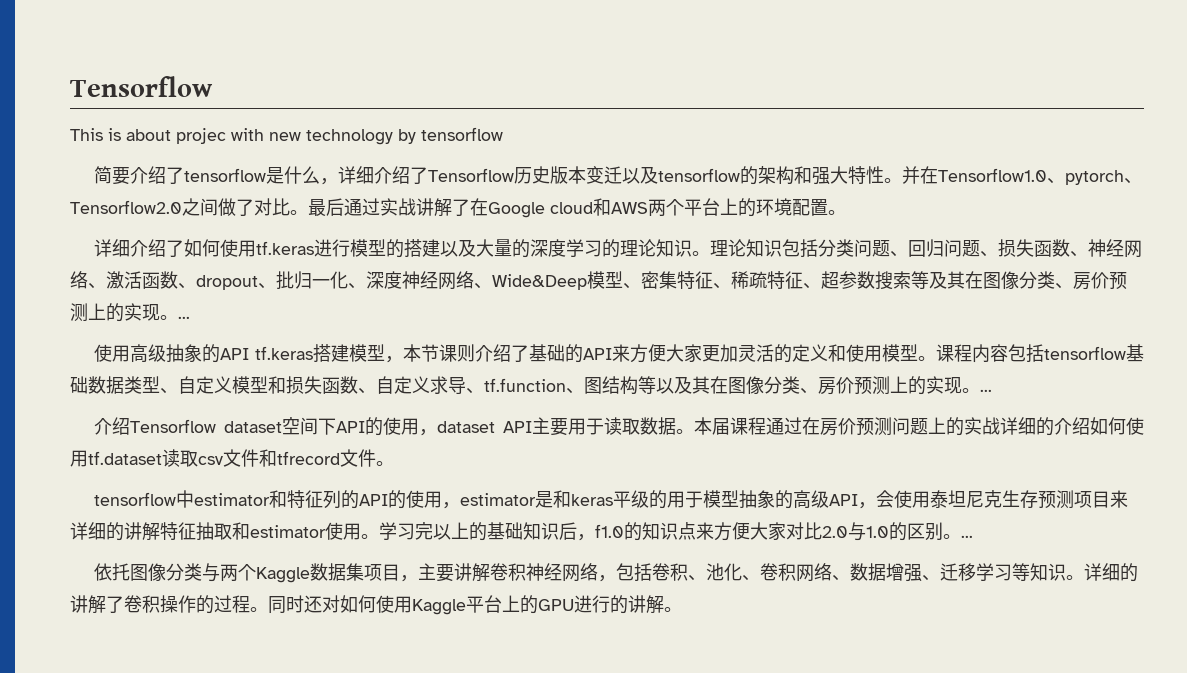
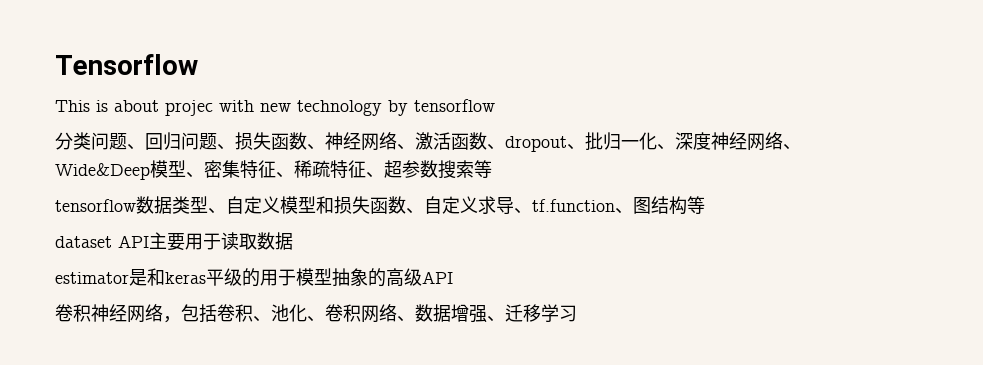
- 简要介绍了tensorflow是什么，详细介绍了Tensorflow历史版本变迁以及tensorflow的架构和强大特性。并在Tensorflow1.0、pytorch、Tensorflow2.0之间做了对比。最后通过实战讲解了在Google cloud和AWS两个平台上的环境配置。
- 详细介绍了如何使用tf.keras进行模型的搭建以及大量的深度学习的理论知识。理论知识包括分类问题、回归问题、损失函数、神经网络、激活函数、dropout、批归一化、深度神经网络、Wide&Deep模型、密集特征、稀疏特征、超参数搜索等及其在图像分类、房价预测上的实现。...
- 使用高级抽象的API tf.keras搭建模型，本节课则介绍了基础的API来方便大家更加灵活的定义和使用模型。课程内容包括tensorflow基础数据类型、自定义模型和损失函数、自定义求导、tf.function、图结构等以及其在图像分类、房价预测上的实现。...
- 介绍Tensorflow dataset空间下API的使用，dataset API主要用于读取数据。本届课程通过在房价预测问题上的实战详细的介绍如何使用tf.dataset读取csv文件和tfrecord文件。
- tensorflow中estimator和特征列的API的使用，estimator是和keras平级的用于模型抽象的高级API，会使用泰坦尼克生存预测项目来详细的讲解特征抽取和estimator使用。学习完以上的基础知识后，f1.0的知识点来方便大家对比2.0与1.0的区别。...
- 依托图像分类与两个Kaggle数据集项目，主要讲解卷积神经网络，包括卷积、池化、卷积网络、数据增强、迁移学习等知识。详细的讲解了卷积操作的过程。同时还对如何使用Kaggle平台上的GPU进行的讲解。
+ 分类问题、回归问题、损失函数、神经网络、激活函数、dropout、批归一化、深度神经网络、Wide&Deep模型、密集特征、稀疏特征、超参数搜索等
+ tensorflow数据类型、自定义模型和损失函数、自定义求导、tf.function、图结构等
+ dataset API主要用于读取数据
+ estimator是和keras平级的用于模型抽象的高级API
+ 卷积神经网络，包括卷积、池化、卷积网络、数据增强、迁移学习

